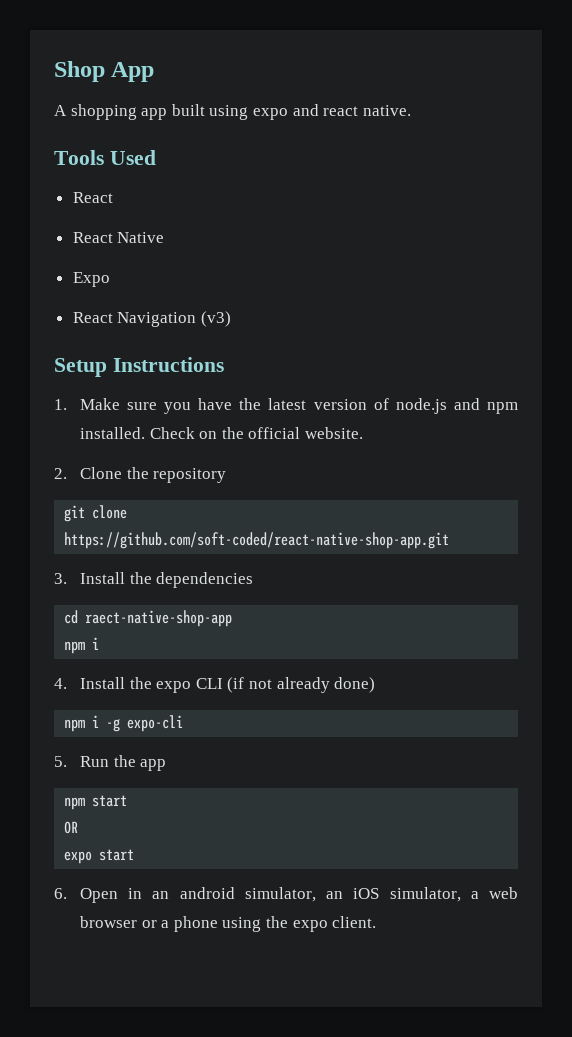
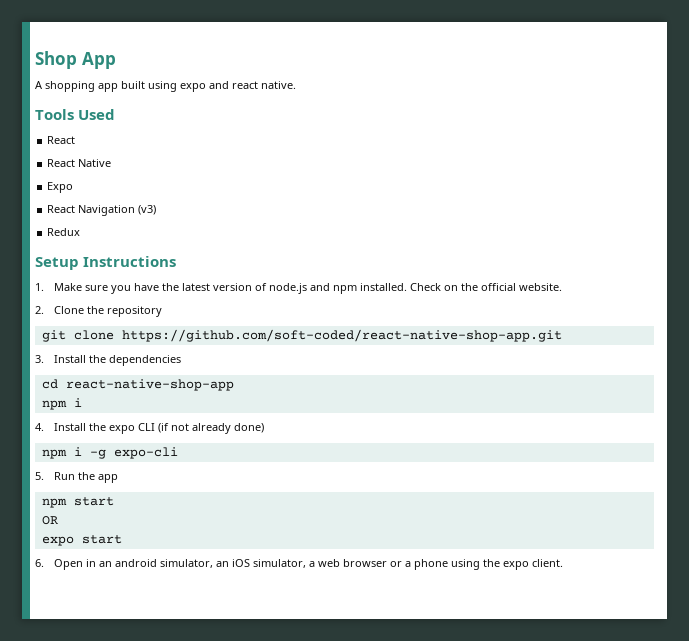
+ Redux
- cd raect-native-shop-app
+ cd react-native-shop-app

